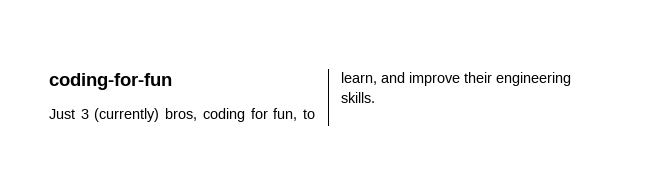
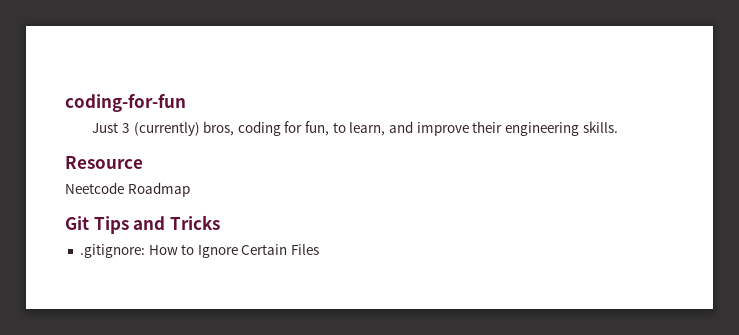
+ Resource
+ Neetcode Roadmap
+ Git Tips and Tricks
+ .gitignore: How to Ignore Certain Files

